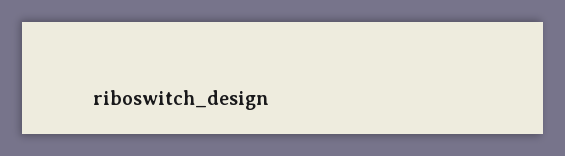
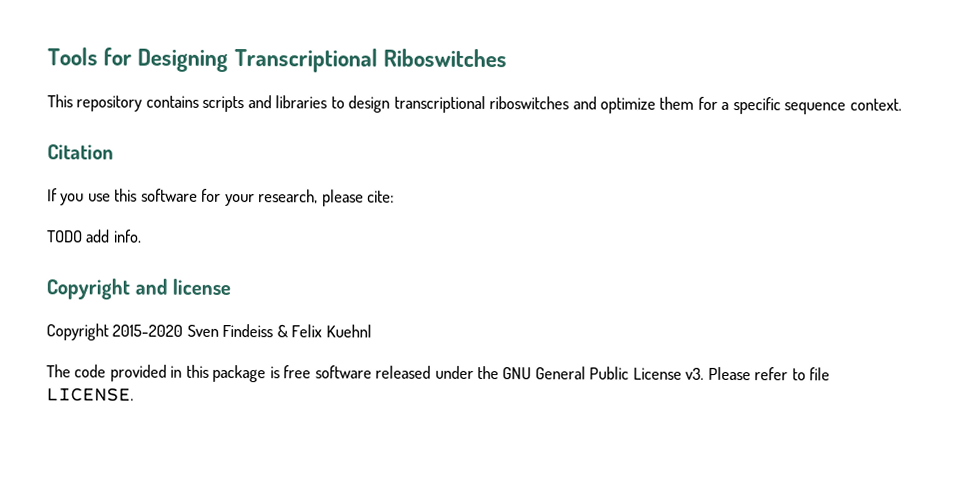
- riboswitch_design
+ Tools for Designing Transcriptional Riboswitches
+ This repository contains scripts and libraries to design transcriptional riboswitches and optimize them for a specific sequence context.
+ Citation
+ If you use this software for your research, please cite:
+ TODO add info.
+ Copyright and license
+ Copyright 2015-2020 Sven Findeiss & Felix Kuehnl
+ The code provided in this package is free software released under the GNU General Public License v3. Please refer to file LICENSE.

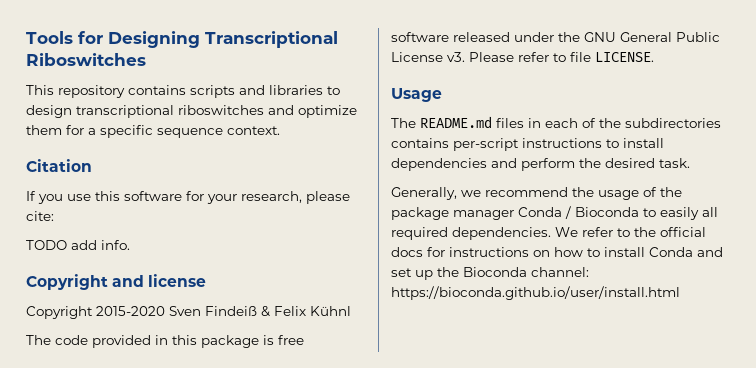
- Copyright 2015-2020 Sven Findeiss & Felix Kuehnl
+ Copyright 2015-2020 Sven Findeiß & Felix Kühnl
+ Usage
+ The README.md files in each of the subdirectories contains per-script instructions to install dependencies and perform the desired task.
+ Generally, we recommend the usage of the package manager Conda / Bioconda to easily all required dependencies. We refer to the official docs for instructions on how to install Conda and set up the Bioconda channel: https://bioconda.github.io/user/install.html

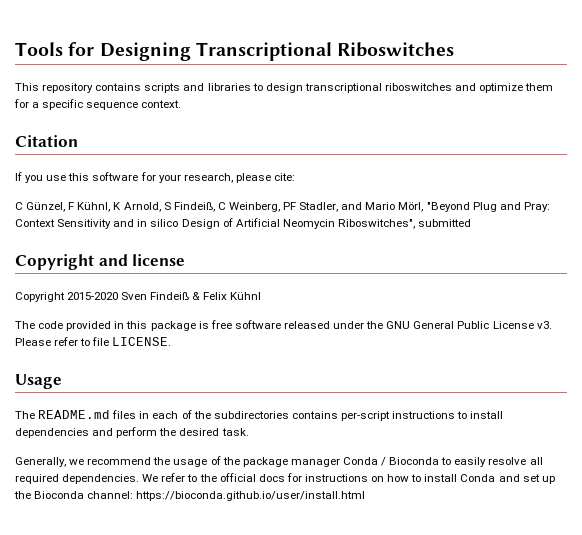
- TODO add info.
+ C Günzel, F Kühnl, K Arnold, S Findeiß, C Weinberg, PF Stadler, and Mario Mörl, "Beyond Plug and Pray: Context Sensitivity and in silico Design of Artificial Neomycin Riboswitches", submitted
- Generally, we recommend the usage of the package manager Conda / Bioconda to easily all required dependencies.
+ Generally, we recommend the usage of the package manager Conda / Bioconda to easily resolve all required dependencies.

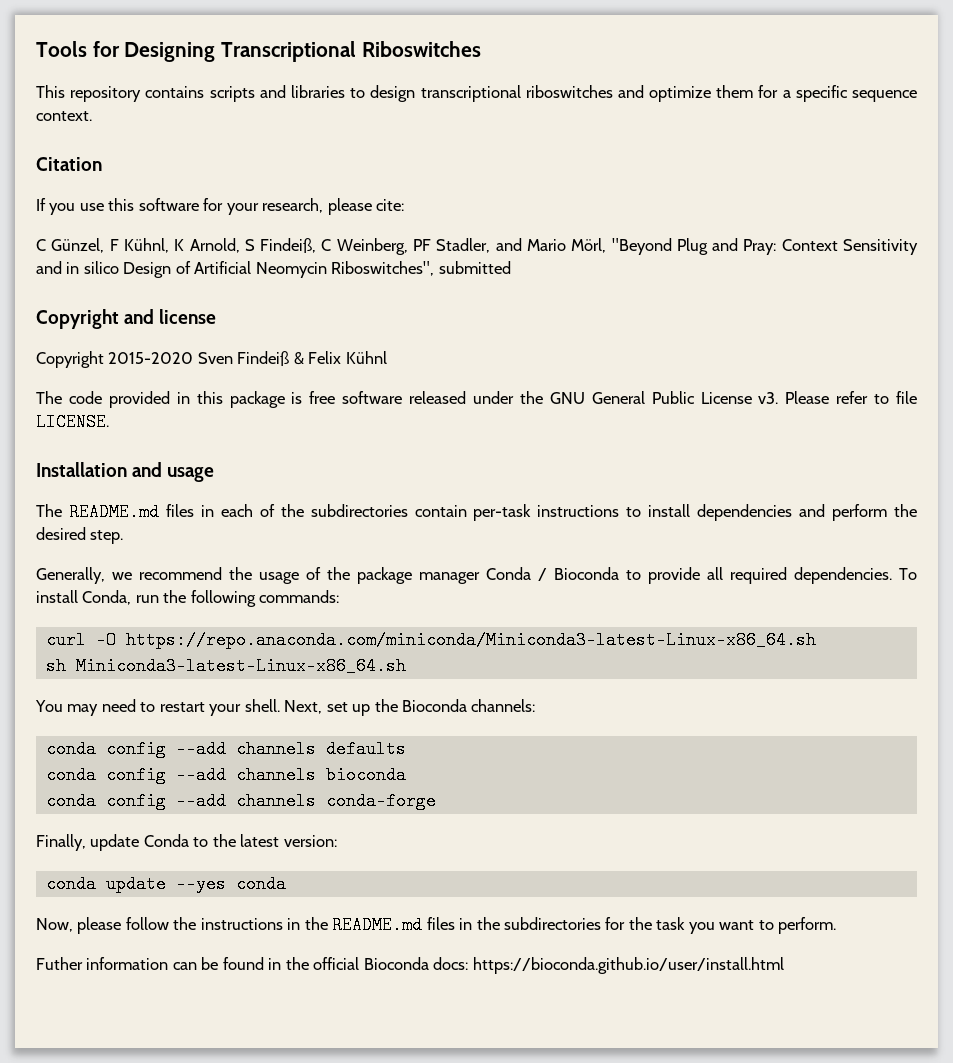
- Usage
+ Installation and usage
- The README.md files in each of the subdirectories contains per-script instructions to install dependencies and perform the desired task.
+ The README.md files in each of the subdirectories contain per-task instructions to install dependencies and perform the desired step.
- Generally, we recommend the usage of the package manager Conda / Bioconda to easily resolve all required dependencies.
+ Generally, we recommend the usage of the package manager Conda / Bioconda to provide all required dependencies.
- We refer to the official docs for instructions on how to install Conda and set up the Bioconda channel: https://bioconda.github.io/user/install.html
+ To install Conda, run the following commands:
+ curl -O https://repo.anaconda.com/miniconda/Miniconda3-latest-Linux-x86_64.sh
+ sh Miniconda3-latest-Linux-x86_64.sh
+ You may need to restart your shell. Next, set up the Bioconda channels:
+ conda config --add channels defaults
+ conda config --add channels bioconda
+ conda config --add channels conda-forge
+ Finally, update Conda to the latest version:
+ conda update --yes conda
+ Now, please follow the instructions in the README.md files in the subdirectories for the task you want to perform.
+ Futher information can be found in the official Bioconda docs: https://bioconda.github.io/user/install.html

